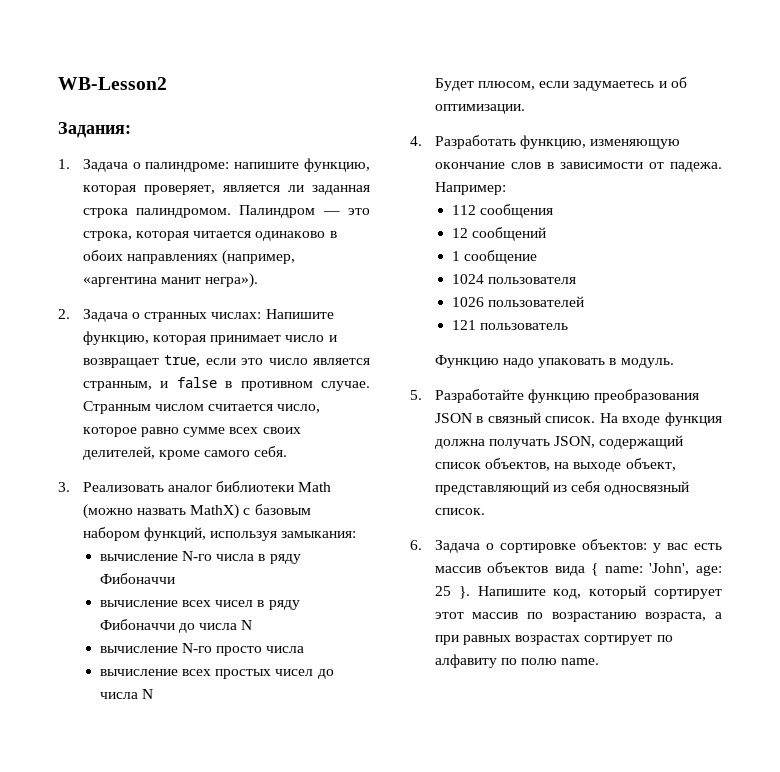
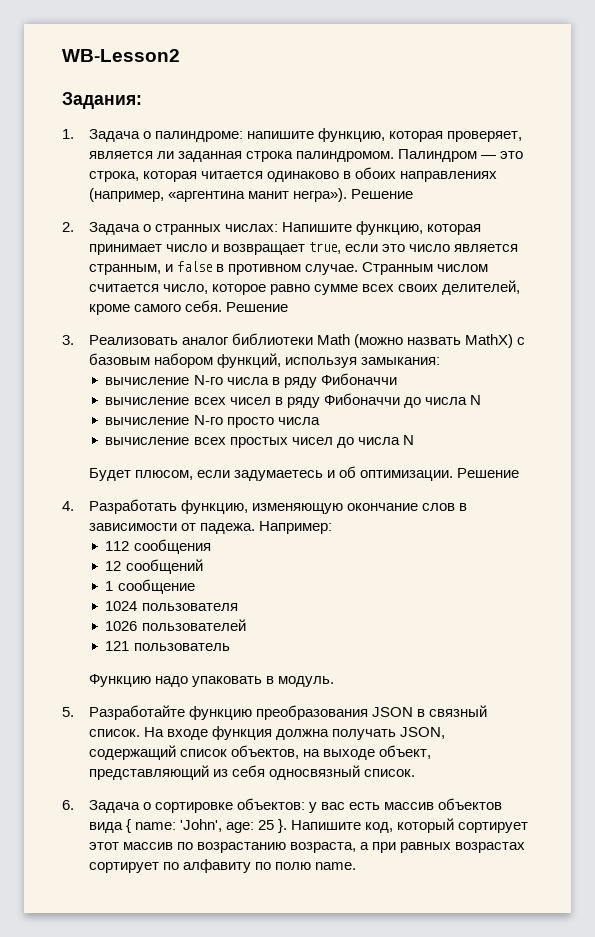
- Палиндром — это строка, которая читается одинаково в обоих направлениях (например, «аргентина манит негра»).
+ Палиндром — это строка, которая читается одинаково в обоих направлениях (например, «аргентина манит негра»). Решение
- Странным числом считается число, которое равно сумме всех своих делителей, кроме самого себя.
+ Странным числом считается число, которое равно сумме всех своих делителей, кроме самого себя. Решение
- Будет плюсом, если задумаетесь и об оптимизации.
+ Будет плюсом, если задумаетесь и об оптимизации. Решение

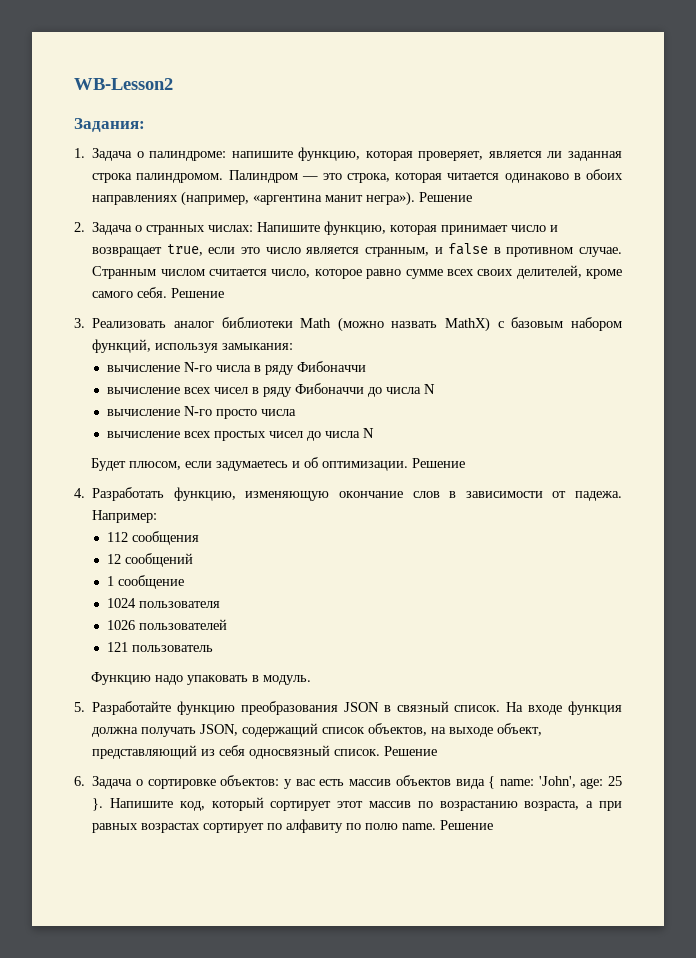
- На входе функция должна получать JSON, содержащий список объектов, на выходе объект, представляющий из себя односвязный список.
+ На входе функция должна получать JSON, содержащий список объектов, на выходе объект, представляющий из себя односвязный список. Решение
- Напишите код, который сортирует этот массив по возрастанию возраста, а при равных возрастах сортирует по алфавиту по полю name.
+ Напишите код, который сортирует этот массив по возрастанию возраста, а при равных возрастах сортирует по алфавиту по полю name. Решение

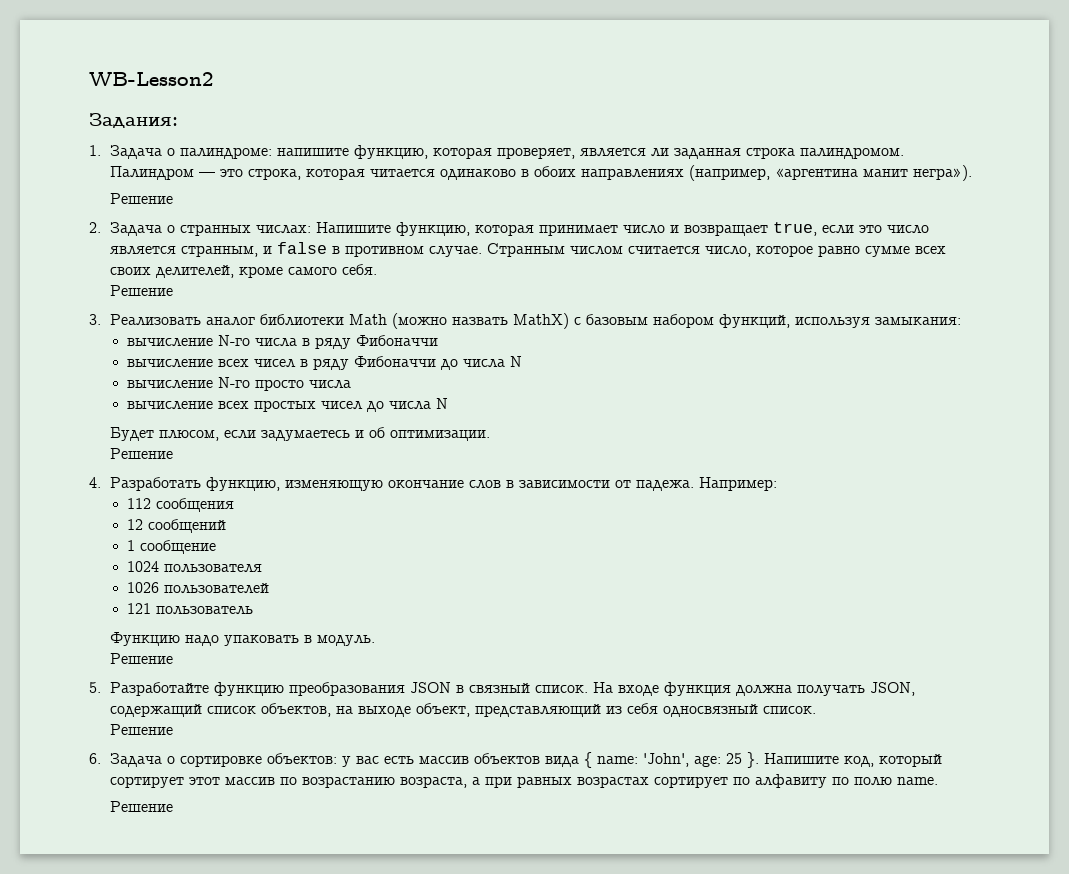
- Палиндром — это строка, которая читается одинаково в обоих направлениях (например, «аргентина манит негра»). Решение
+ Палиндром — это строка, которая читается одинаково в обоих направлениях (например, «аргентина манит негра»).
+ Решение
- Странным числом считается число, которое равно сумме всех своих делителей, кроме самого себя. Решение
+ Странным числом считается число, которое равно сумме всех своих делителей, кроме самого себя.
+ Решение
- Будет плюсом, если задумаетесь и об оптимизации. Решение
+ Будет плюсом, если задумаетесь и об оптимизации.
+ Решение
  Функцию надо упаковать в модуль.
+ Решение
- На входе функция должна получать JSON, содержащий список объектов, на выходе объект, представляющий из себя односвязный список. Решение
+ На входе функция должна получать JSON, содержащий список объектов, на выходе объект, представляющий из себя односвязный список.
+ Решение
- Напишите код, который сортирует этот массив по возрастанию возраста, а при равных возрастах сортирует по алфавиту по полю name. Решение
+ Напишите код, который сортирует этот массив по возрастанию возраста, а при равных возрастах сортирует по алфавиту по полю name.
+ Решение

